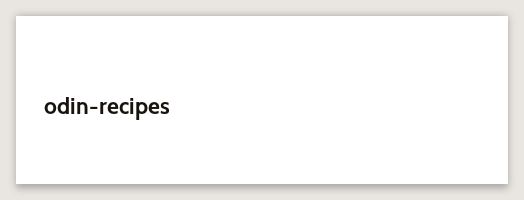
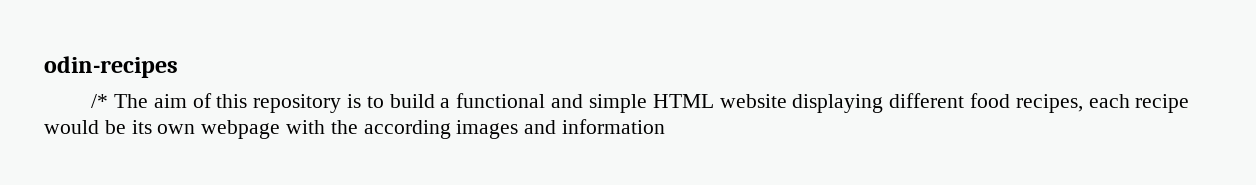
+ /* The aim of this repository is to build a functional and simple HTML website displaying different food recipes, each recipe would be its own webpage with the according images and information

